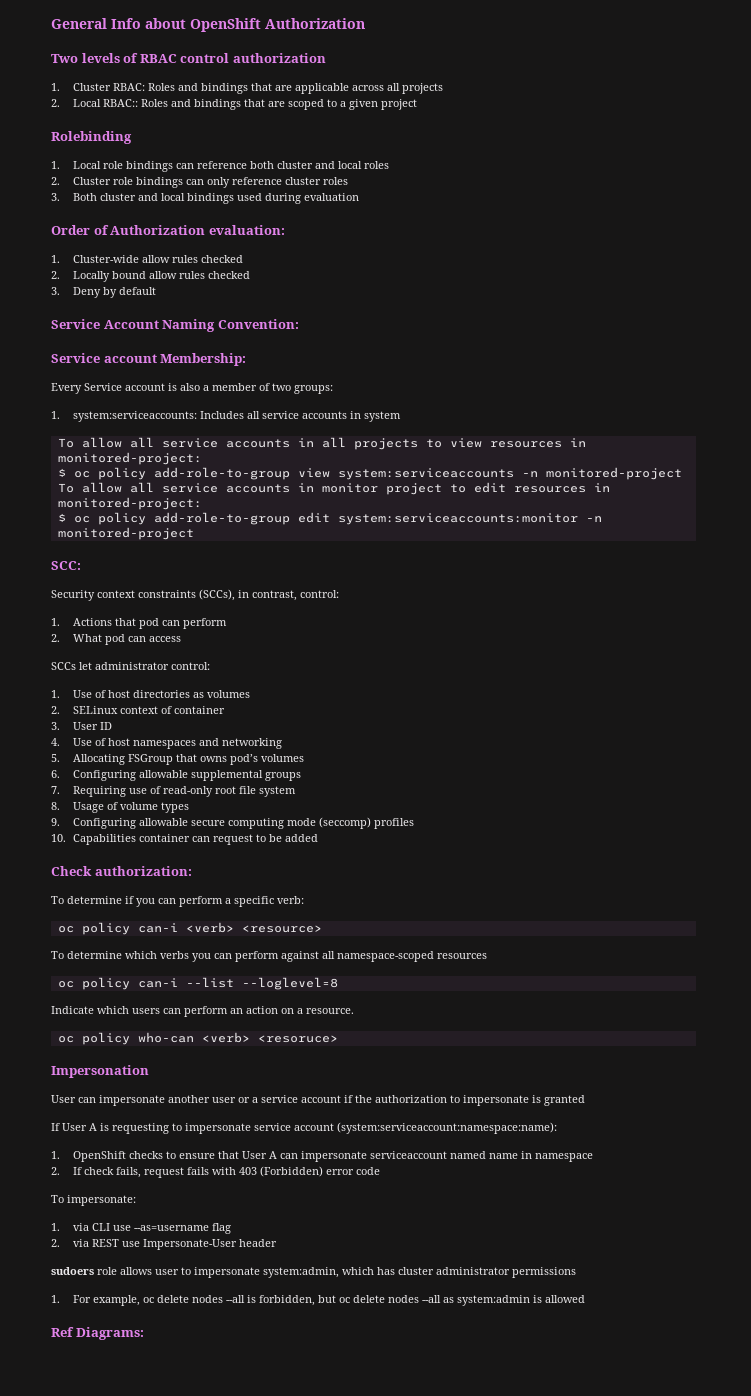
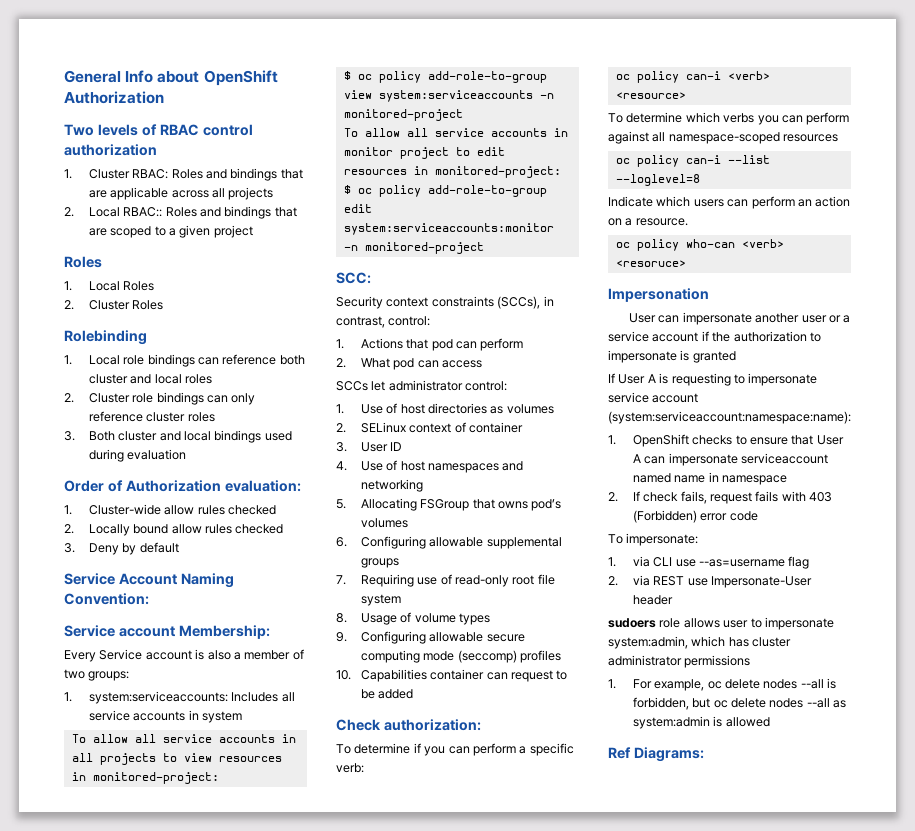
  2. Local RBAC:: Roles and bindings that are scoped to a given project
+ Roles
+ 1. Local Roles
+ 2. Cluster Roles

